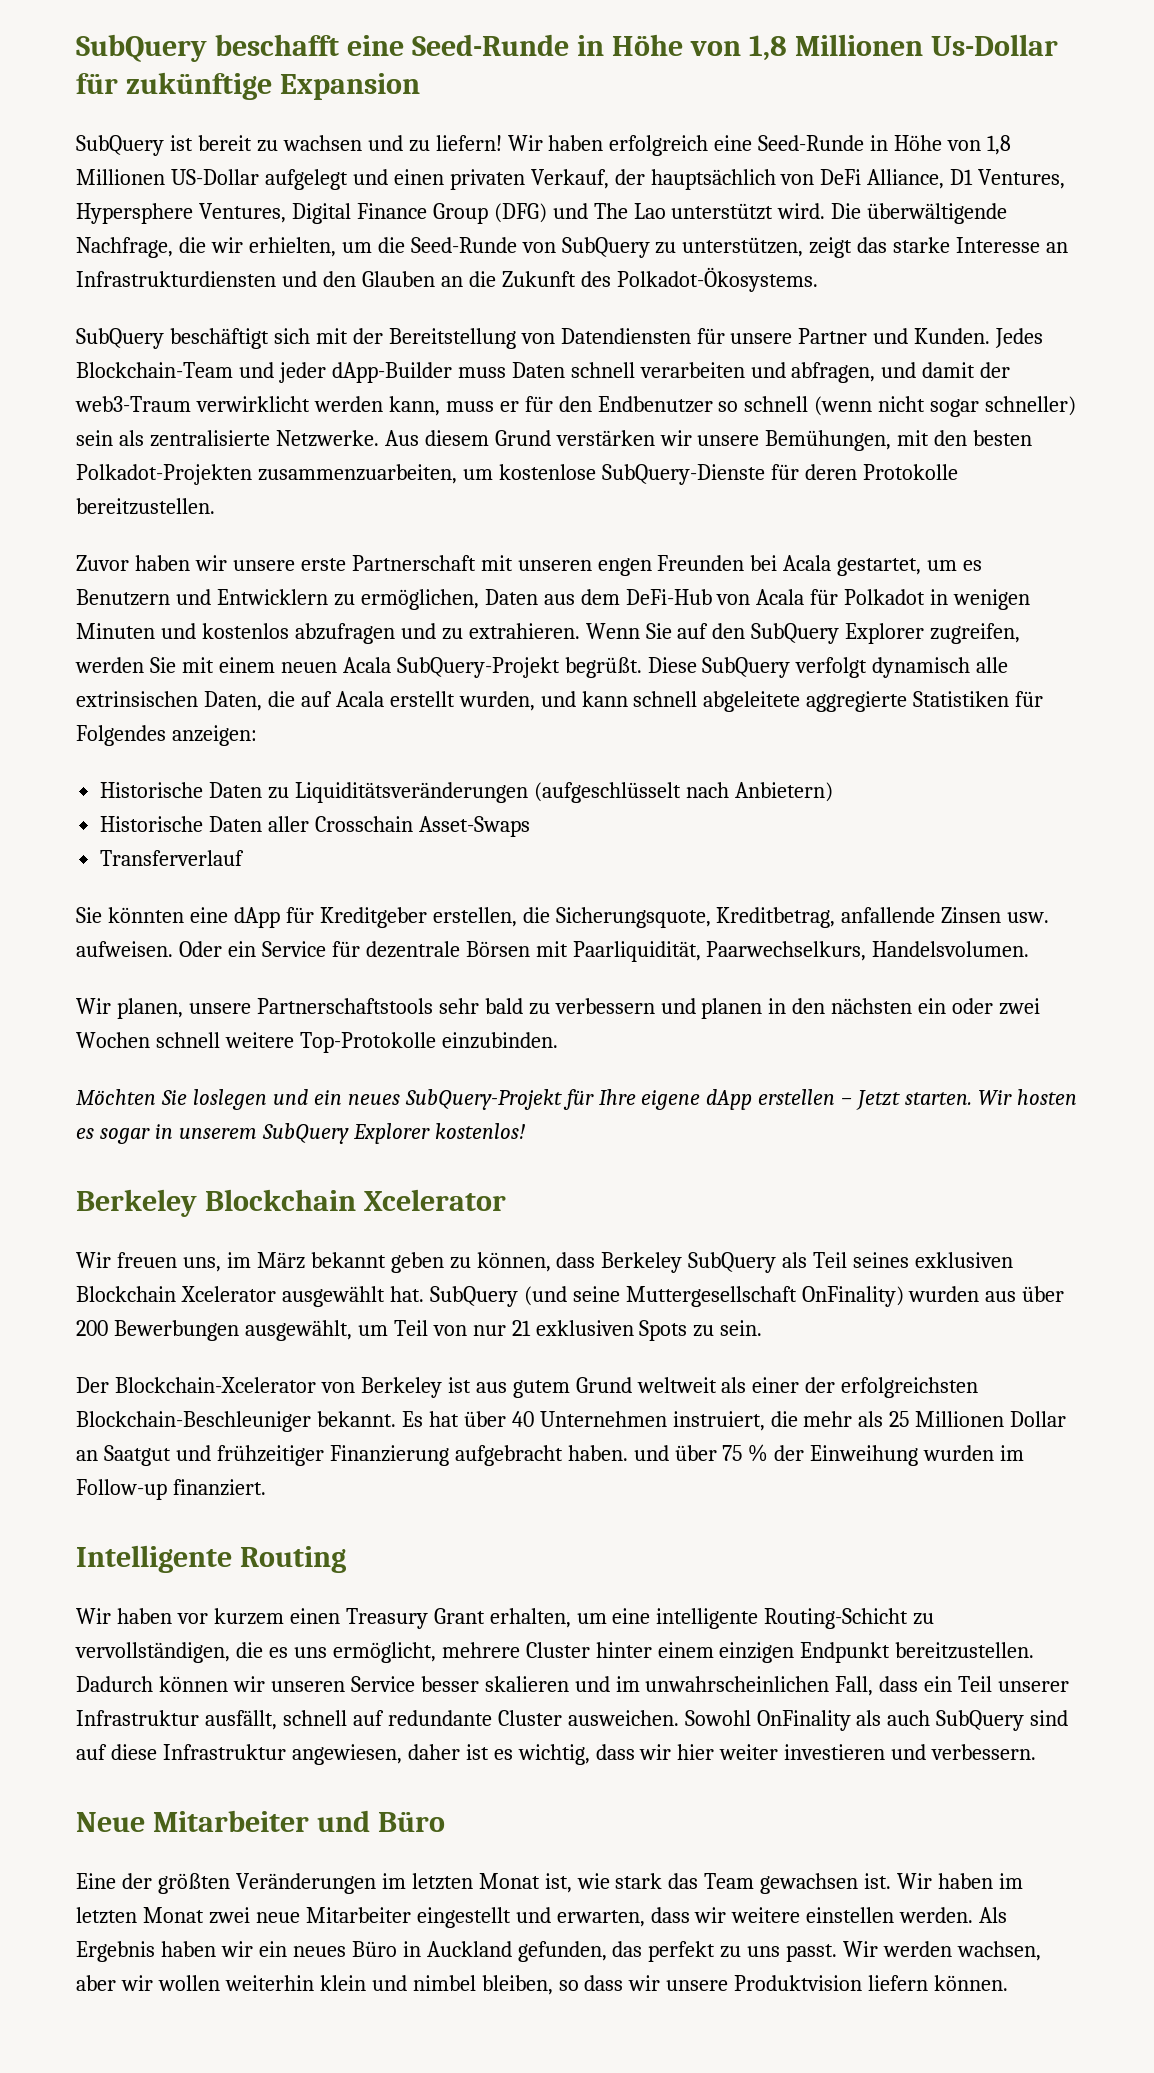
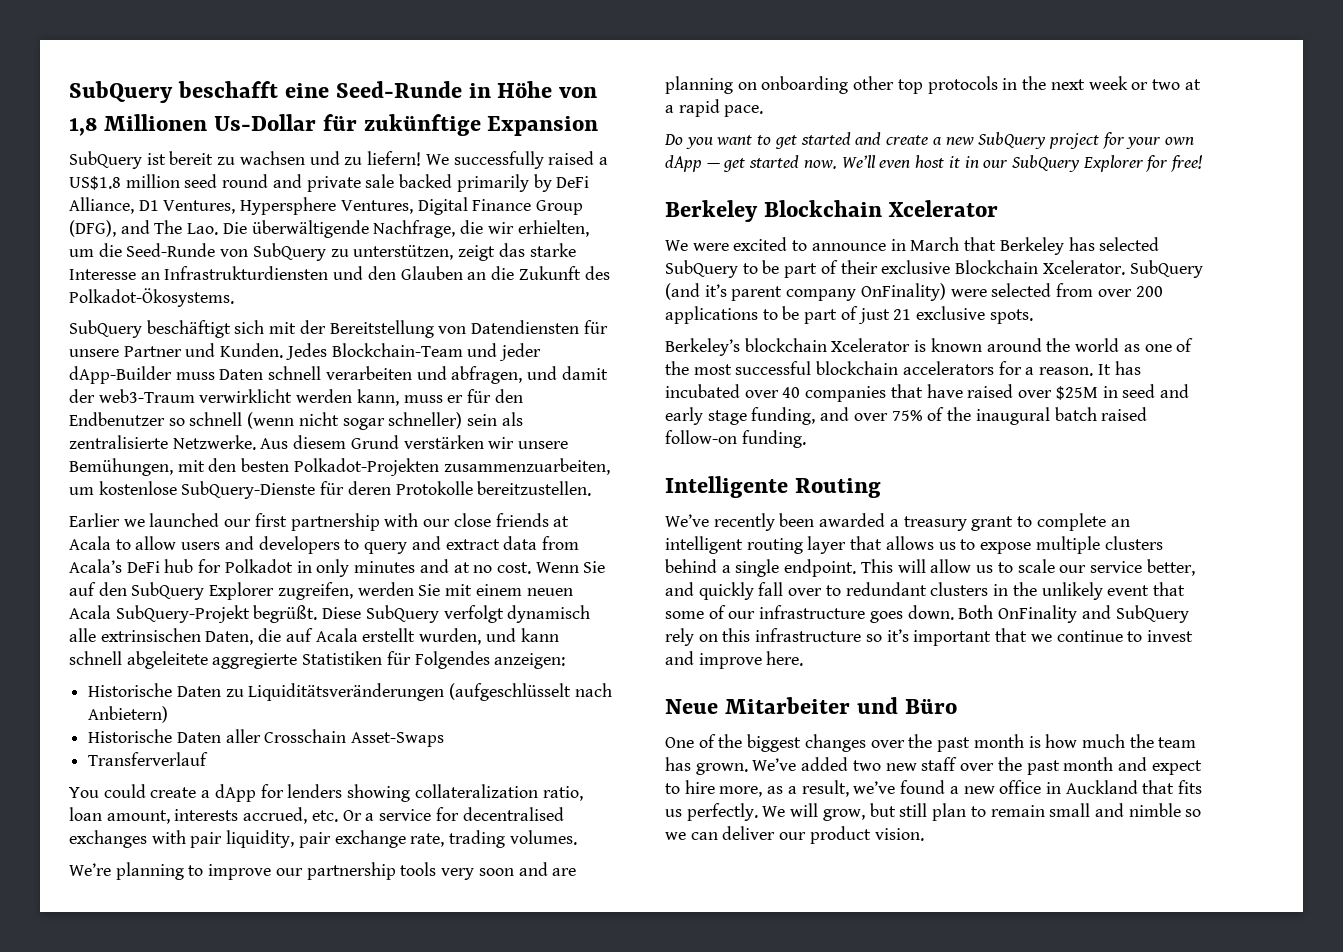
- Wir haben erfolgreich eine Seed-Runde in Höhe von 1,8 Millionen US-Dollar aufgelegt und einen privaten Verkauf, der hauptsächlich von DeFi Alliance, D1 Ventures, Hypersphere Ventures, Digital Finance Group (DFG) und The Lao unterstützt wird. Die überwältigende Nachfrage, die wir erhielten, um die Seed-Runde von SubQuery zu unterstützen, zeigt das starke Interesse an Infrastrukturdiensten und den Glauben an die Zukunft des Polkadot-Ökosystems.
+ We successfully raised a US$1.8 million seed round and private sale backed primarily by DeFi Alliance, D1 Ventures, Hypersphere Ventures, Digital Finance Group (DFG), and The Lao. Die überwältigende Nachfrage, die wir erhielten, um die Seed-Runde von SubQuery zu unterstützen, zeigt das starke Interesse an Infrastrukturdiensten und den Glauben an die Zukunft des Polkadot-Ökosystems.
- Zuvor haben wir unsere erste Partnerschaft mit unseren engen Freunden bei Acala gestartet, um es Benutzern und Entwicklern zu ermöglichen, Daten aus dem DeFi-Hub von Acala für Polkadot in wenigen Minuten und kostenlos abzufragen und zu extrahieren.
+ Earlier we launched our first partnership with our close friends at Acala to allow users and developers to query and extract data from Acala’s DeFi hub for Polkadot in only minutes and at no cost.
- Sie könnten eine dApp für Kreditgeber erstellen, die Sicherungsquote, Kreditbetrag, anfallende Zinsen usw. aufweisen. Oder ein Service für dezentrale Börsen mit Paarliquidität, Paarwechselkurs, Handelsvolumen.
- Wir planen, unsere Partnerschaftstools sehr bald zu verbessern und planen in den nächsten ein oder zwei Wochen schnell weitere Top-Protokolle einzubinden.
- Möchten Sie loslegen und ein neues SubQuery-Projekt für Ihre eigene dApp erstellen – Jetzt starten. Wir hosten es sogar in unserem SubQuery Explorer kostenlos!
+ You could create a dApp for lenders showing collateralization ratio, loan amount, interests accrued, etc. Or a service for decentralised exchanges with pair liquidity, pair exchange rate, trading volumes.
+ We’re planning to improve our partnership tools very soon and are planning on onboarding other top protocols in the next week or two at a rapid pace.
+ Do you want to get started and create a new SubQuery project for your own dApp — get started now. We’ll even host it in our SubQuery Explorer for free!
  Berkeley Blockchain Xcelerator
- Wir freuen uns, im März bekannt geben zu können, dass Berkeley SubQuery als Teil seines exklusiven Blockchain Xcelerator ausgewählt hat. SubQuery (und seine Muttergesellschaft OnFinality) wurden aus über 200 Bewerbungen ausgewählt, um Teil von nur 21 exklusiven Spots zu sein.
- Der Blockchain-Xcelerator von Berkeley ist aus gutem Grund weltweit als einer der erfolgreichsten Blockchain-Beschleuniger bekannt. Es hat über 40 Unternehmen instruiert, die mehr als 25 Millionen Dollar an Saatgut und frühzeitiger Finanzierung aufgebracht haben. und über 75 % der Einweihung wurden im Follow-up finanziert.
+ We were excited to announce in March that Berkeley has selected SubQuery to be part of their exclusive Blockchain Xcelerator. SubQuery (and it’s parent company OnFinality) were selected from over 200 applications to be part of just 21 exclusive spots.
+ Berkeley’s blockchain Xcelerator is known around the world as one of the most successful blockchain accelerators for a reason. It has incubated over 40 companies that have raised over $25M in seed and early stage funding, and over 75% of the inaugural batch raised follow-on funding.
  Intelligente Routing
- Wir haben vor kurzem einen Treasury Grant erhalten, um eine intelligente Routing-Schicht zu vervollständigen, die es uns ermöglicht, mehrere Cluster hinter einem einzigen Endpunkt bereitzustellen. Dadurch können wir unseren Service besser skalieren und im unwahrscheinlichen Fall, dass ein Teil unserer Infrastruktur ausfällt, schnell auf redundante Cluster ausweichen. Sowohl OnFinality als auch SubQuery sind auf diese Infrastruktur angewiesen, daher ist es wichtig, dass wir hier weiter investieren und verbessern.
+ We’ve recently been awarded a treasury grant to complete an intelligent routing layer that allows us to expose multiple clusters behind a single endpoint. This will allow us to scale our service better, and quickly fall over to redundant clusters in the unlikely event that some of our infrastructure goes down. Both OnFinality and SubQuery rely on this infrastructure so it’s important that we continue to invest and improve here.
  Neue Mitarbeiter und Büro
- Eine der größten Veränderungen im letzten Monat ist, wie stark das Team gewachsen ist. Wir haben im letzten Monat zwei neue Mitarbeiter eingestellt und erwarten, dass wir weitere einstellen werden. Als Ergebnis haben wir ein neues Büro in Auckland gefunden, das perfekt zu uns passt. Wir werden wachsen, aber wir wollen weiterhin klein und nimbel bleiben, so dass wir unsere Produktvision liefern können.
+ One of the biggest changes over the past month is how much the team has grown. We’ve added two new staff over the past month and expect to hire more, as a result, we’ve found a new office in Auckland that fits us perfectly. We will grow, but still plan to remain small and nimble so we can deliver our product vision.

